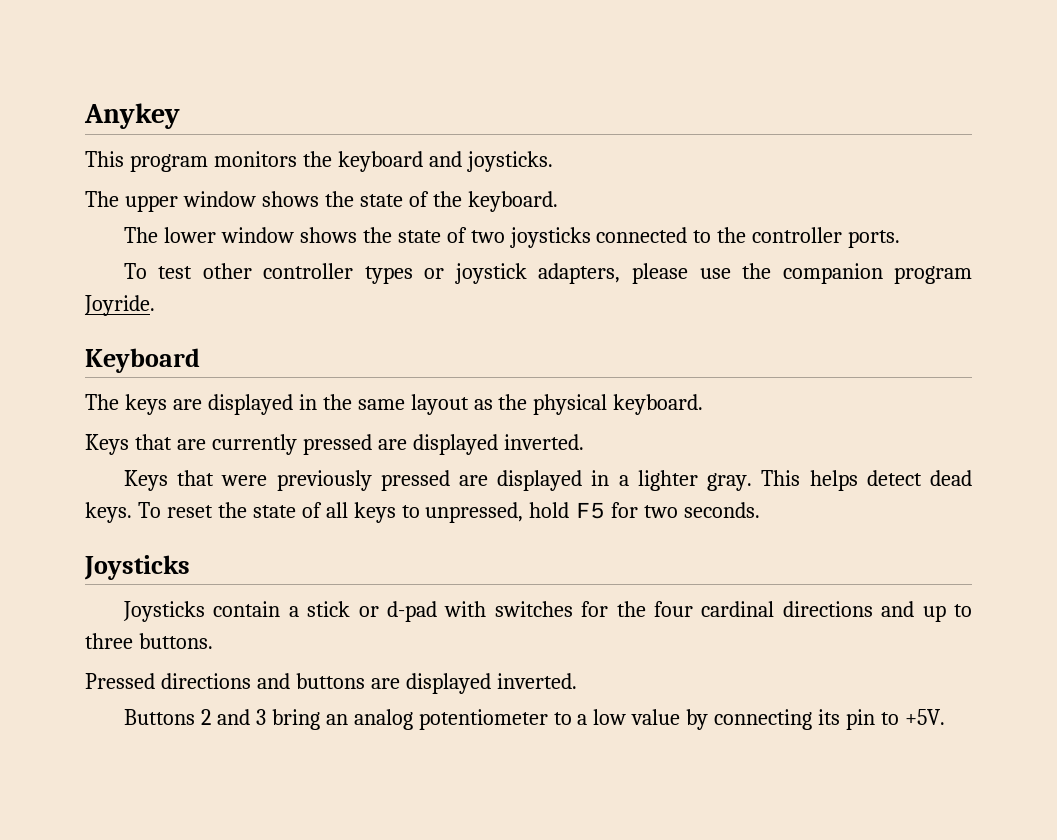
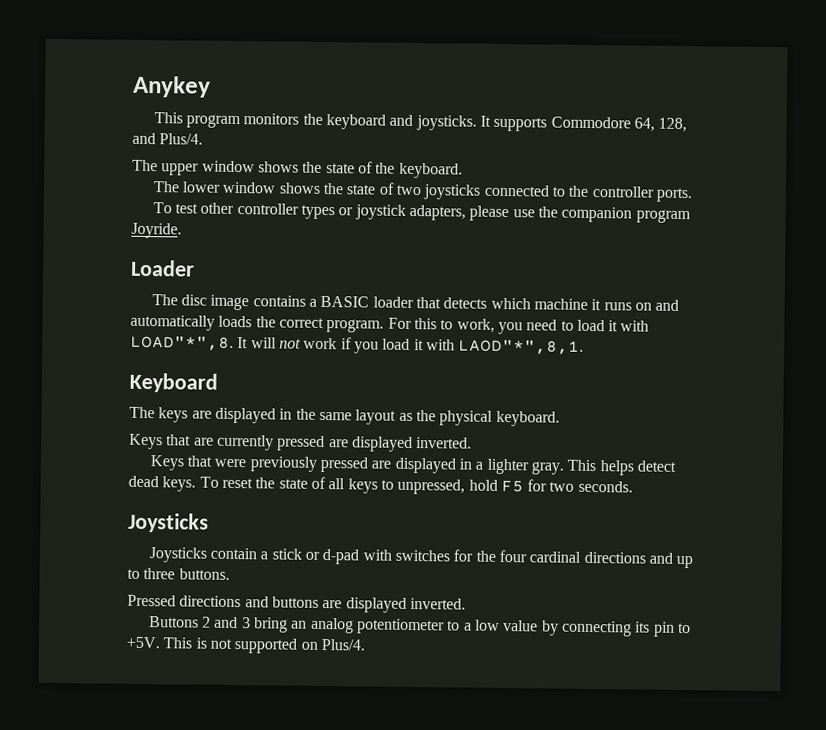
+ It supports Commodore 64, 128, and Plus/4.
+ Loader
+ The disc image contains a BASIC loader that detects which machine it runs on and automatically loads the correct program. For this to work, you need to load it with LOAD"*",8. It will not work if you load it with LAOD"*",8,1.
+ This is not supported on Plus/4.

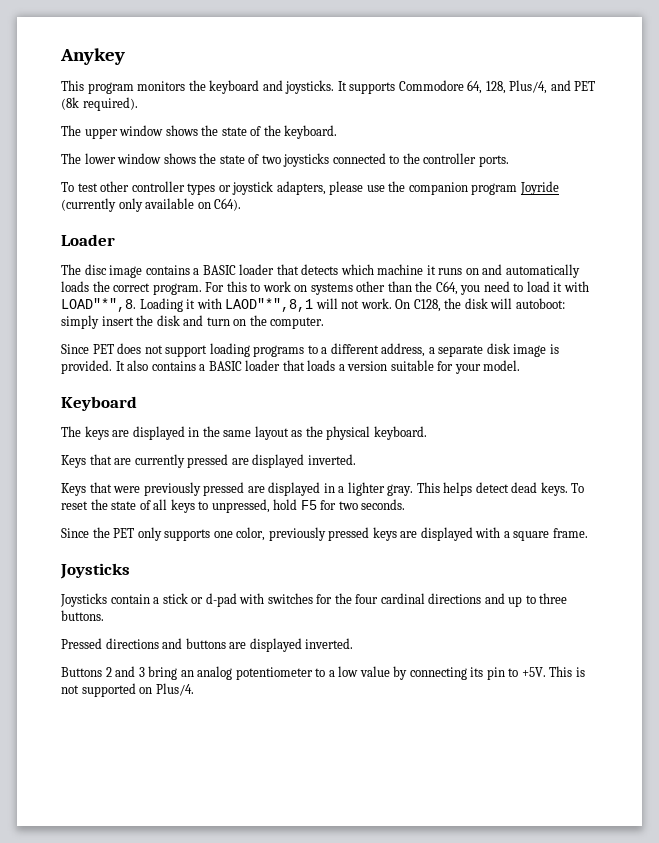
- It supports Commodore 64, 128, and Plus/4.
+ It supports Commodore 64, 128, Plus/4, and PET (8k required).
- To test other controller types or joystick adapters, please use the companion program Joyride.
+ To test other controller types or joystick adapters, please use the companion program Joyride (currently only available on C64).
- For this to work, you need to load it with LOAD"*",8.
+ For this to work on systems other than the C64, you need to load it with LOAD"*",8.
- It will not work if you load it with LAOD"*",8,1.
+ Loading it with LAOD"*",8,1 will not work. On C128, the disk will autoboot: simply insert the disk and turn on the computer.
+ Since PET does not support loading programs to a different address, a separate disk image is provided. It also contains a BASIC loader that loads a version suitable for your model.
+ Since the PET only supports one color, previously pressed keys are displayed with a square frame.

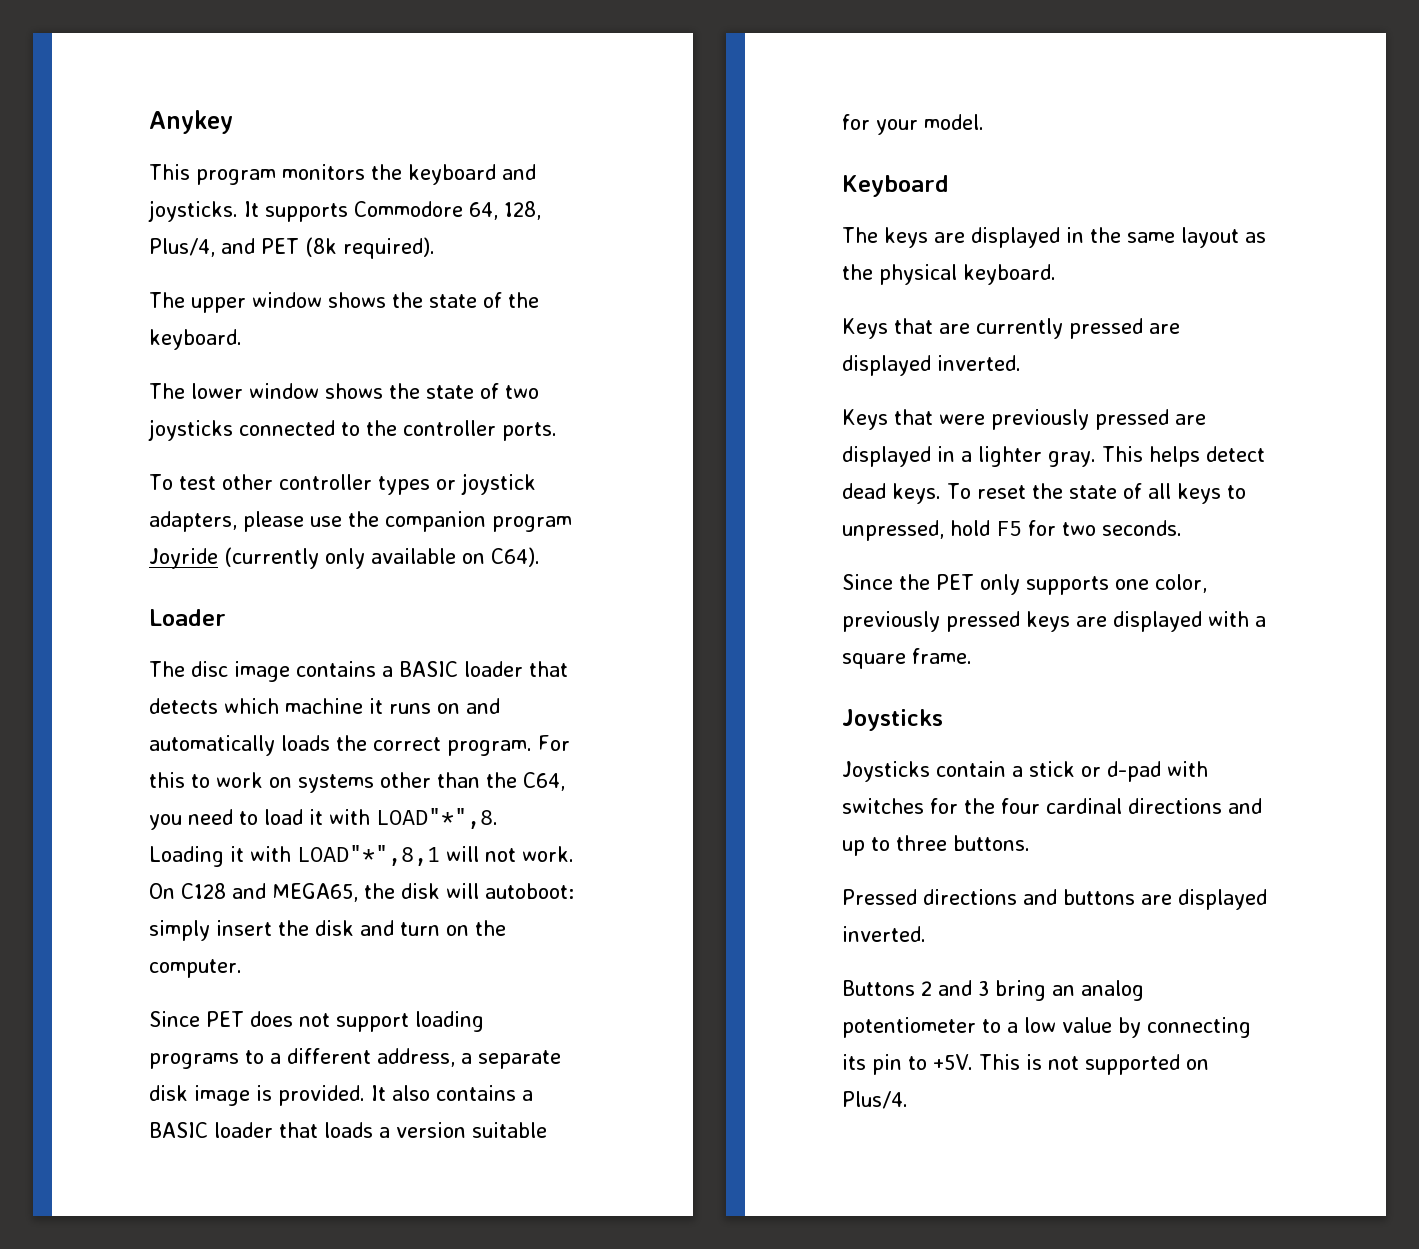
- Loading it with LAOD"*",8,1 will not work.
+ Loading it with LOAD"*",8,1 will not work.
- On C128, the disk will autoboot: simply insert the disk and turn on the computer.
+ On C128 and MEGA65, the disk will autoboot: simply insert the disk and turn on the computer.

